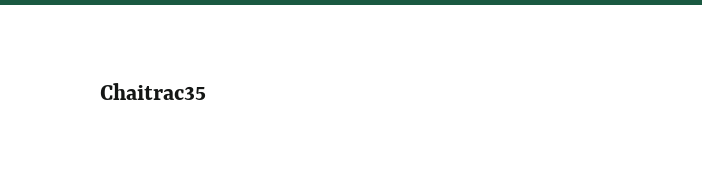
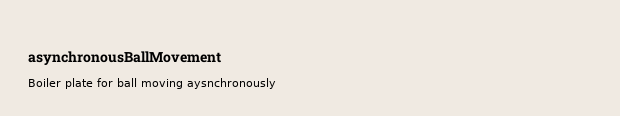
- Chaitrac35
+ asynchronousBallMovement
+ Boiler plate for ball moving aysnchronously

